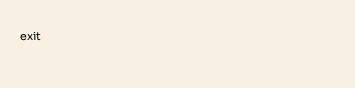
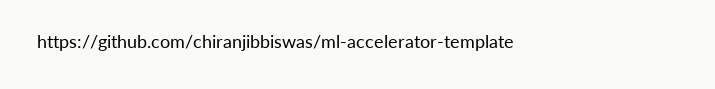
- exit
+ https://github.com/chiranjibbiswas/ml-accelerator-template

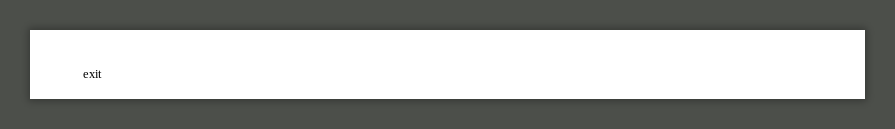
- https://github.com/chiranjibbiswas/ml-accelerator-template
+ exit

